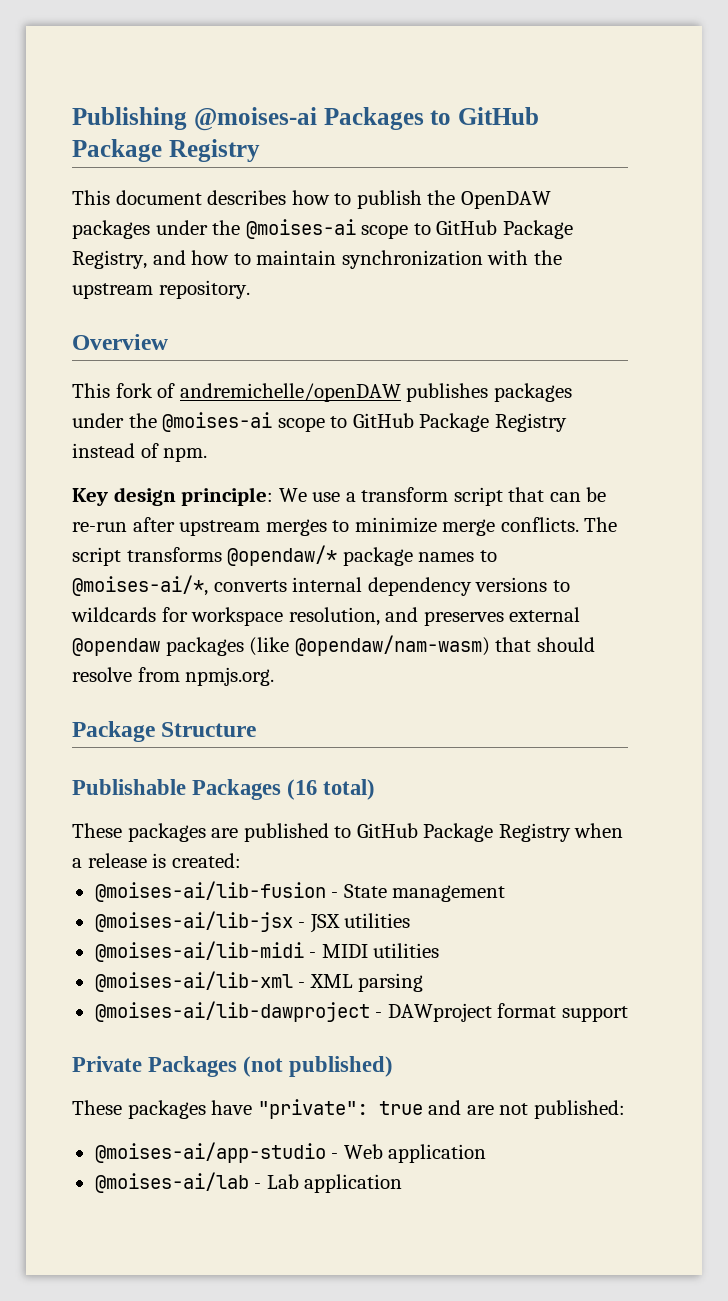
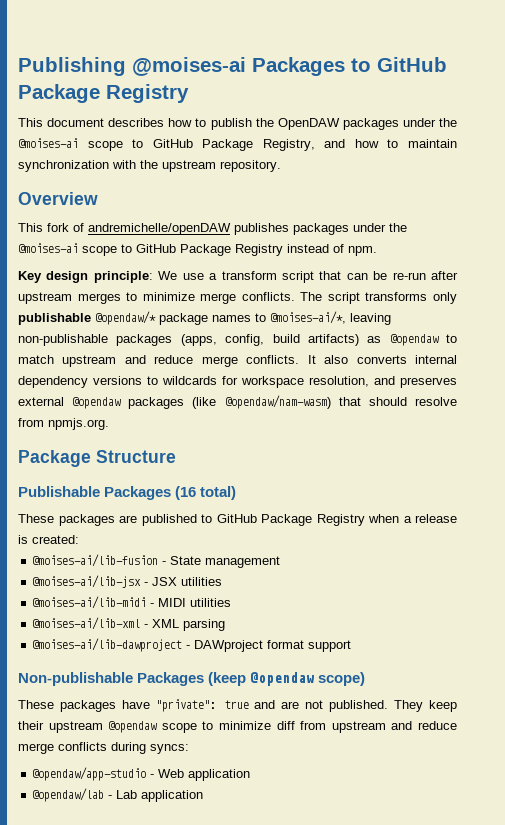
- The script transforms @opendaw/* package names to @moises-ai/*, converts internal dependency versions to wildcards for workspace resolution, and preserves external @opendaw packages (like @opendaw/nam-wasm) that should resolve from npmjs.org.
+ The script transforms only publishable @opendaw/* package names to @moises-ai/*, leaving non-publishable packages (apps, config, build artifacts) as @opendaw to match upstream and reduce merge conflicts. It also converts internal dependency versions to wildcards for workspace resolution, and preserves external @opendaw packages (like @opendaw/nam-wasm) that should resolve from npmjs.org.
- Private Packages (not published)
+ Non-publishable Packages (keep @opendaw scope)
- These packages have "private": true and are not published:
- @moises-ai/app-studio - Web application
+ These packages have "private": true and are not published. They keep their upstream @opendaw scope to minimize diff from upstream and reduce merge conflicts during syncs:
+ @opendaw/app-studio - Web application
- @moises-ai/lab - Lab application
+ @opendaw/lab - Lab application

